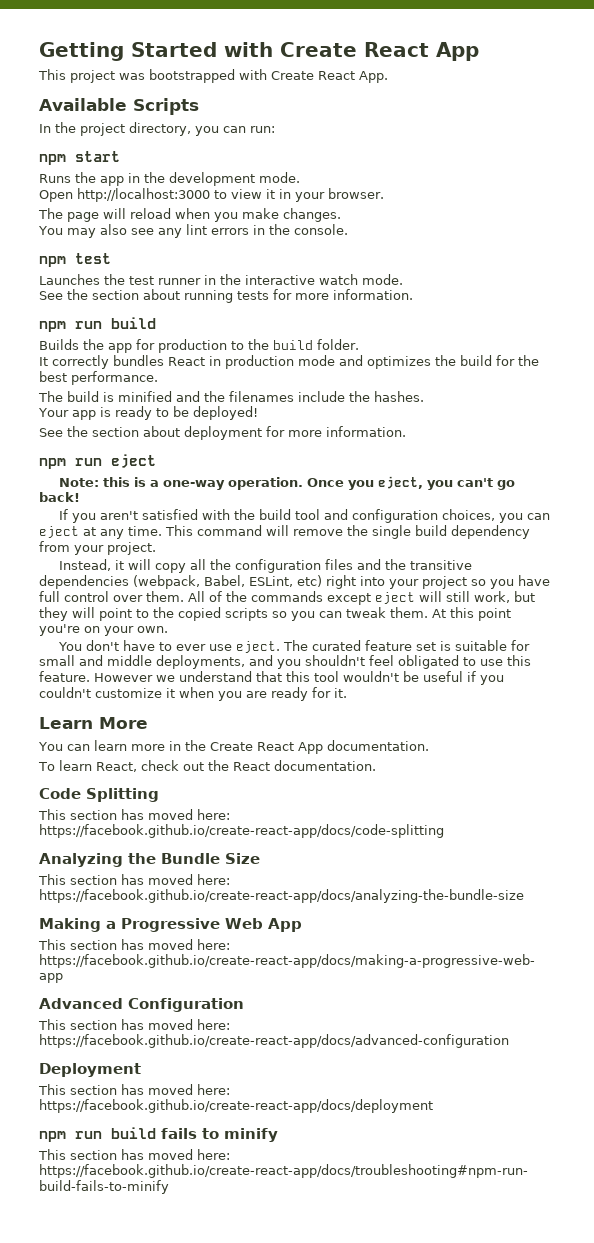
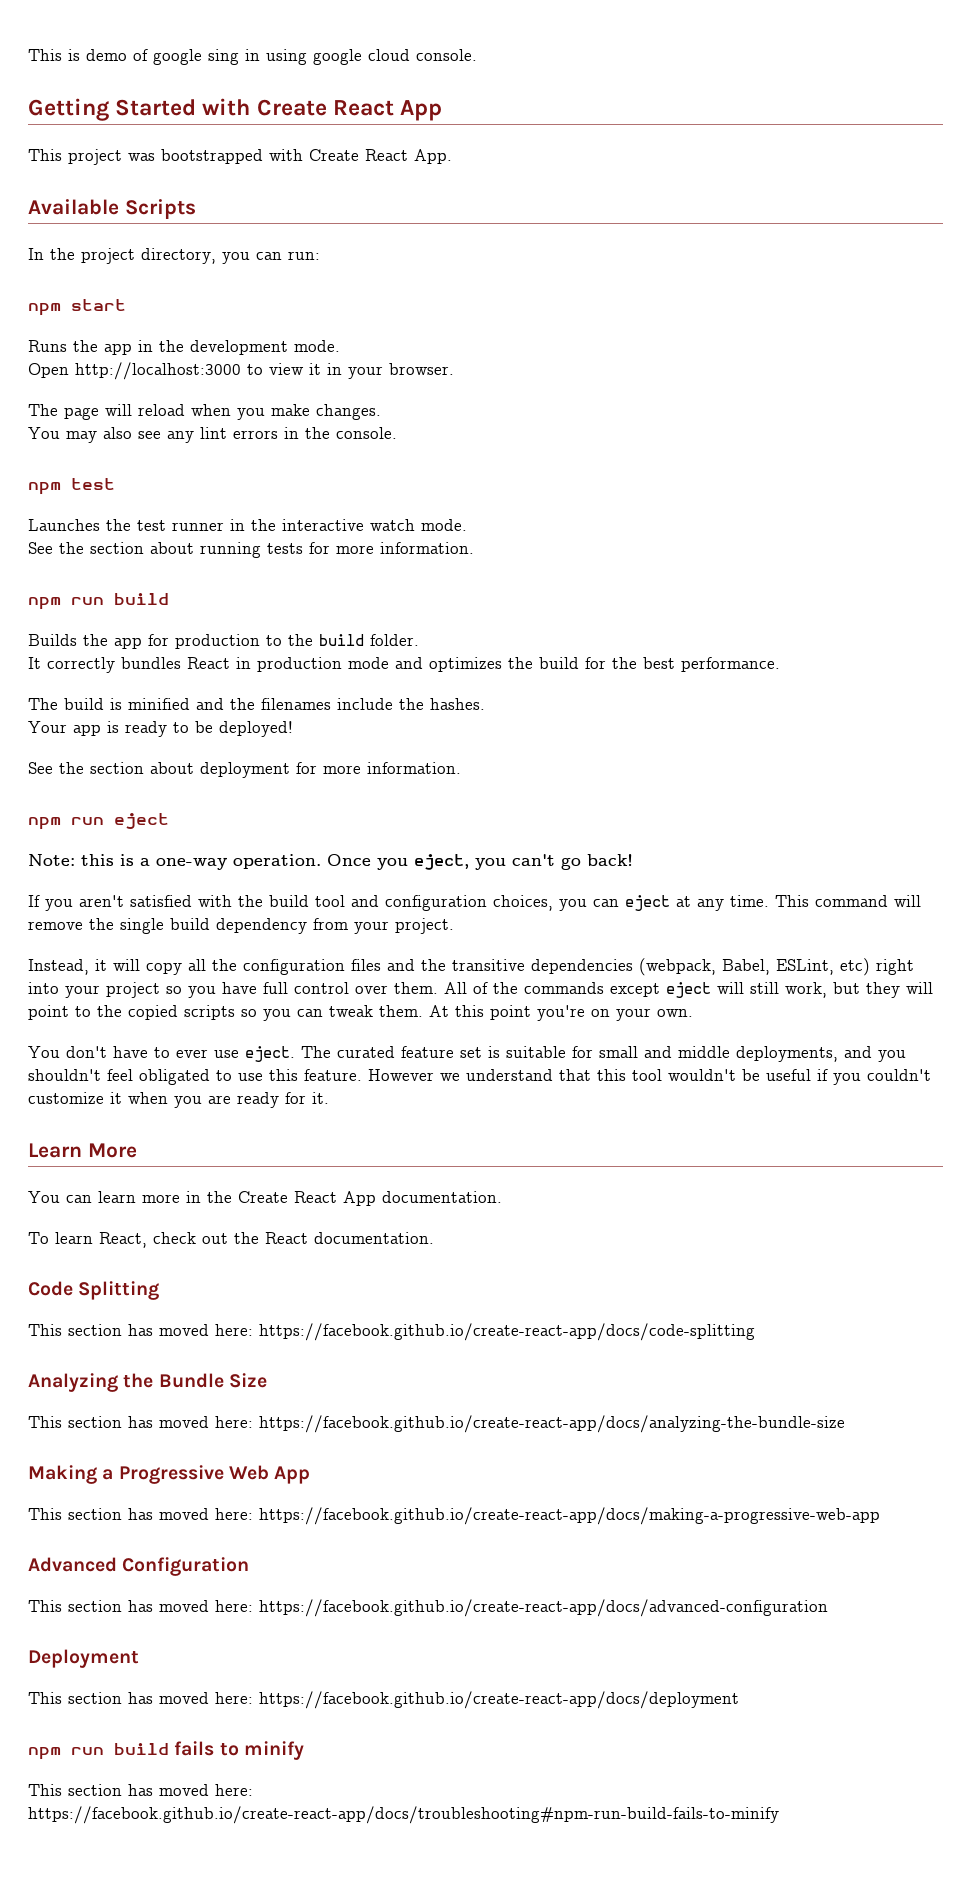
+ This is demo of google sing in using google cloud console.

